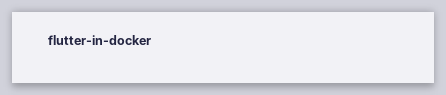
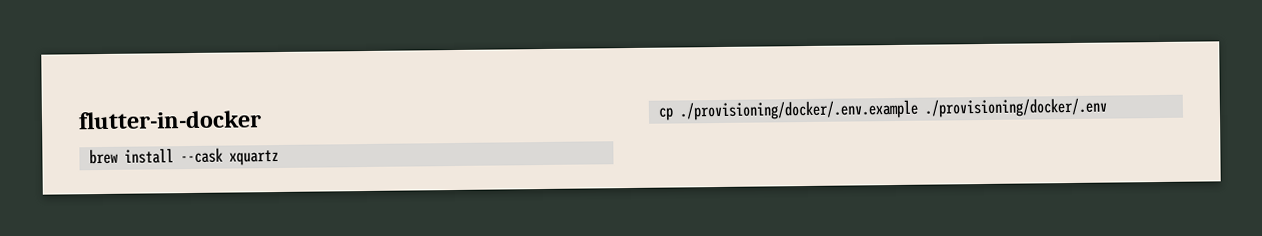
+ brew install --cask xquartz
+ cp ./provisioning/docker/.env.example ./provisioning/docker/.env

